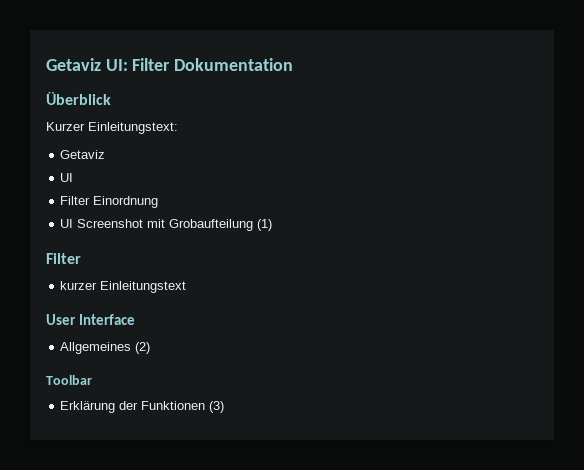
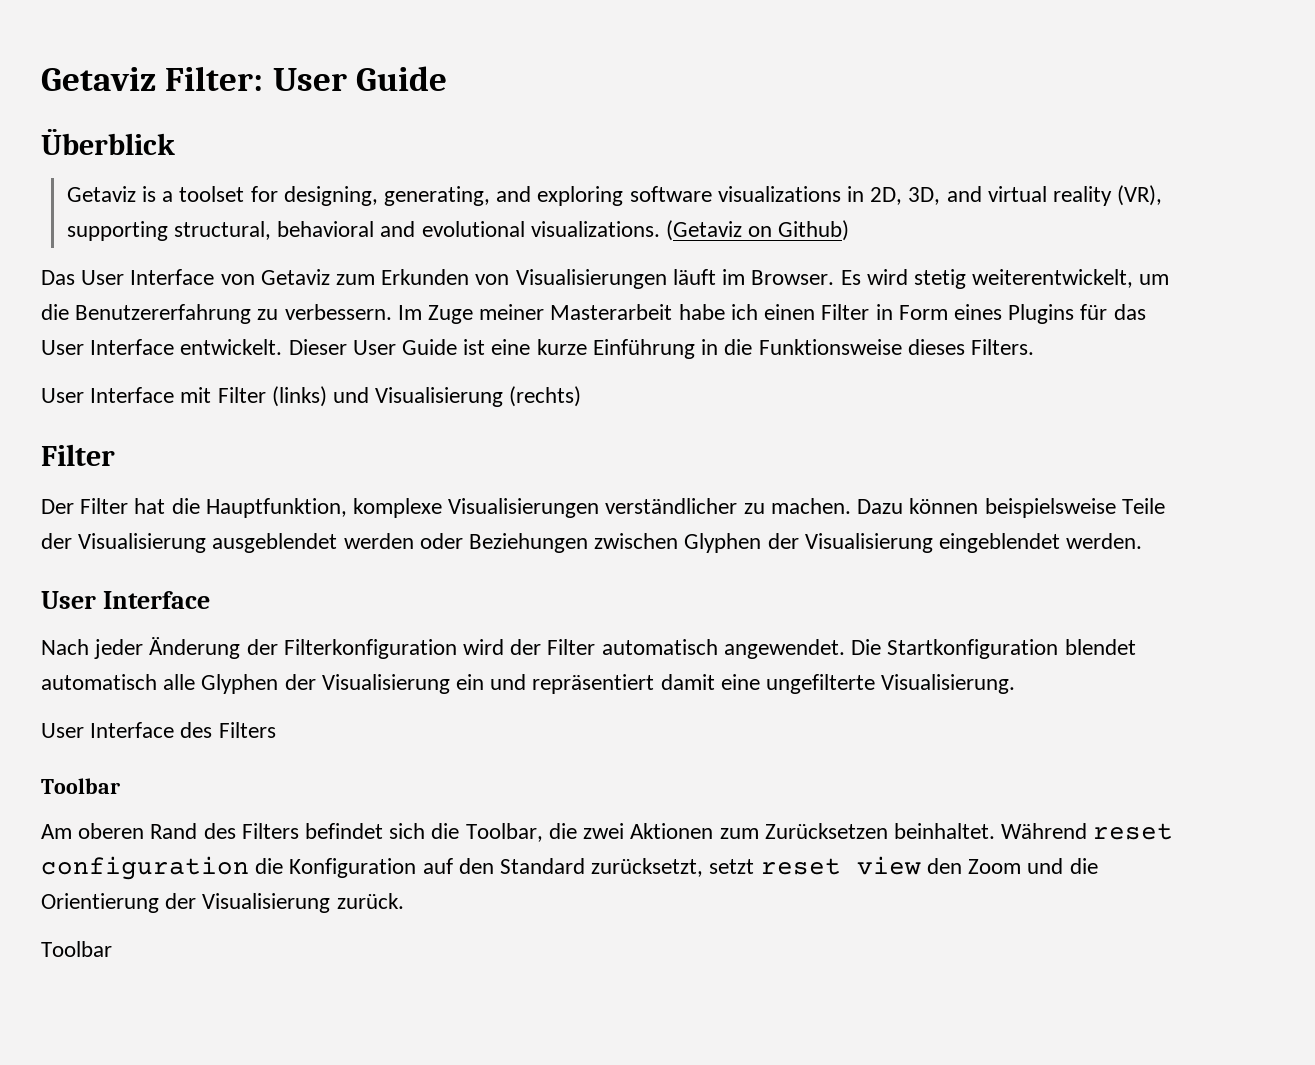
- Getaviz UI: Filter Dokumentation
+ Getaviz Filter: User Guide
  Überblick
- Kurzer Einleitungstext:
- Getaviz
- UI
- Filter Einordnung
- UI Screenshot mit Grobaufteilung (1)
+ Getaviz is a toolset for designing, generating, and exploring software visualizations in 2D, 3D, and virtual reality (VR), supporting structural, behavioral and evolutional visualizations. (Getaviz on Github)
+ Das User Interface von Getaviz zum Erkunden von Visualisierungen läuft im Browser. Es wird stetig weiterentwickelt, um die Benutzererfahrung zu verbessern. Im Zuge meiner Masterarbeit habe ich einen Filter in Form eines Plugins für das User Interface entwickelt. Dieser User Guide ist eine kurze Einführung in die Funktionsweise dieses Filters.
+ User Interface mit Filter (links) und Visualisierung (rechts)
  Filter
- kurzer Einleitungstext
+ Der Filter hat die Hauptfunktion, komplexe Visualisierungen verständlicher zu machen. Dazu können beispielsweise Teile der Visualisierung ausgeblendet werden oder Beziehungen zwischen Glyphen der Visualisierung eingeblendet werden.
  User Interface
- Allgemeines (2)
+ Nach jeder Änderung der Filterkonfiguration wird der Filter automatisch angewendet. Die Startkonfiguration blendet automatisch alle Glyphen der Visualisierung ein und repräsentiert damit eine ungefilterte Visualisierung.
+ User Interface des Filters
  Toolbar
- Erklärung der Funktionen (3)
+ Am oberen Rand des Filters befindet sich die Toolbar, die zwei Aktionen zum Zurücksetzen beinhaltet. Während reset configuration die Konfiguration auf den Standard zurücksetzt, setzt reset view den Zoom und die Orientierung der Visualisierung zurück.
+ Toolbar

